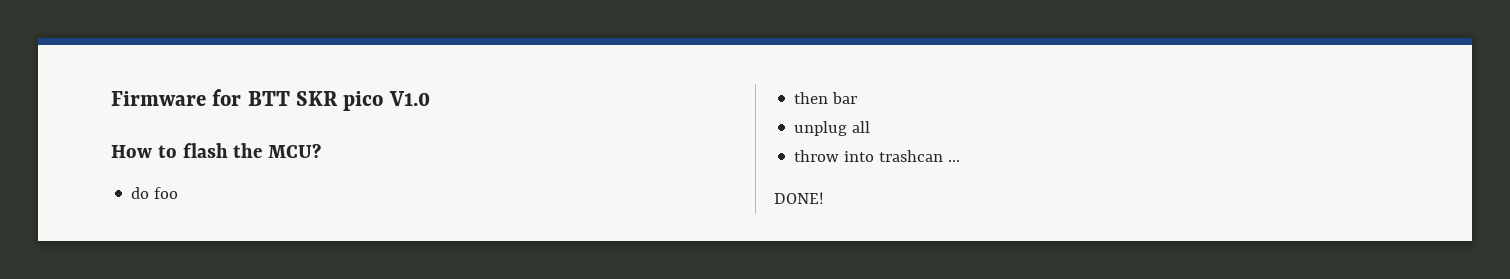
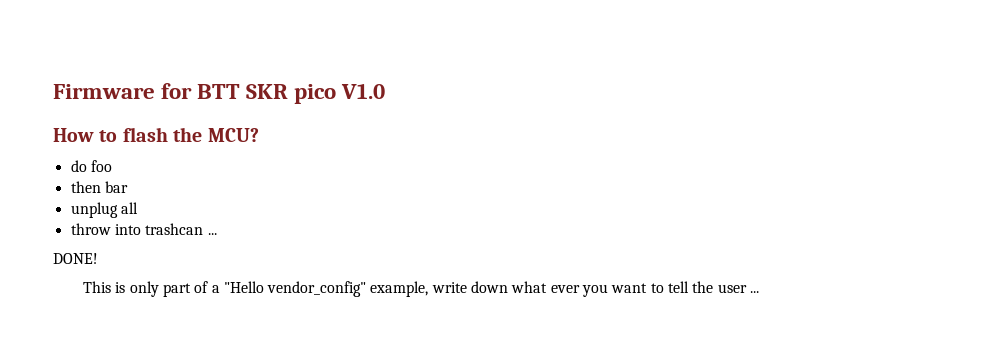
+ This is only part of a "Hello vendor_config" example, write down what ever you want to tell the user ...

